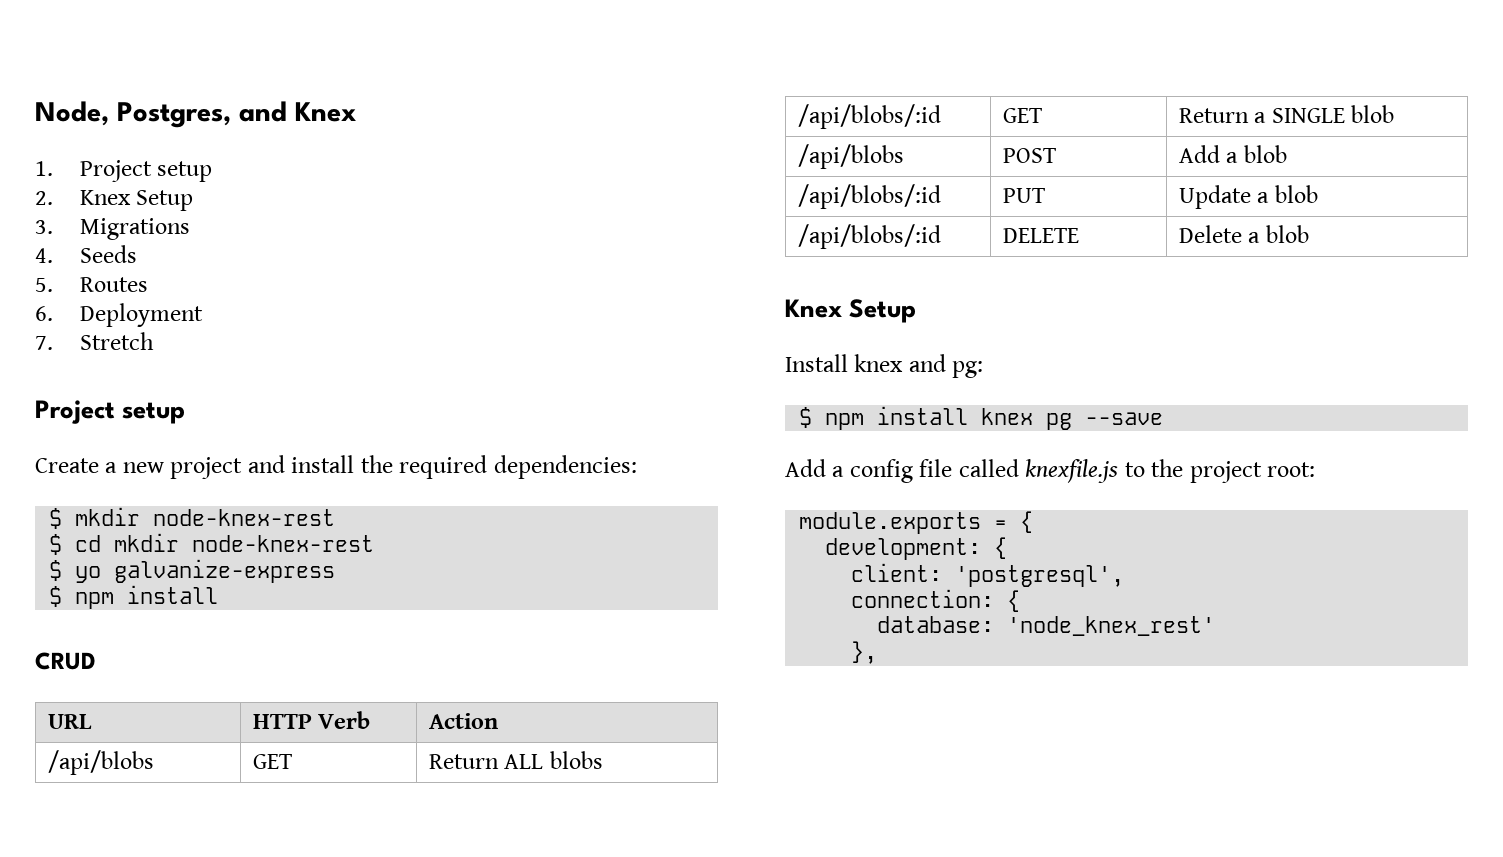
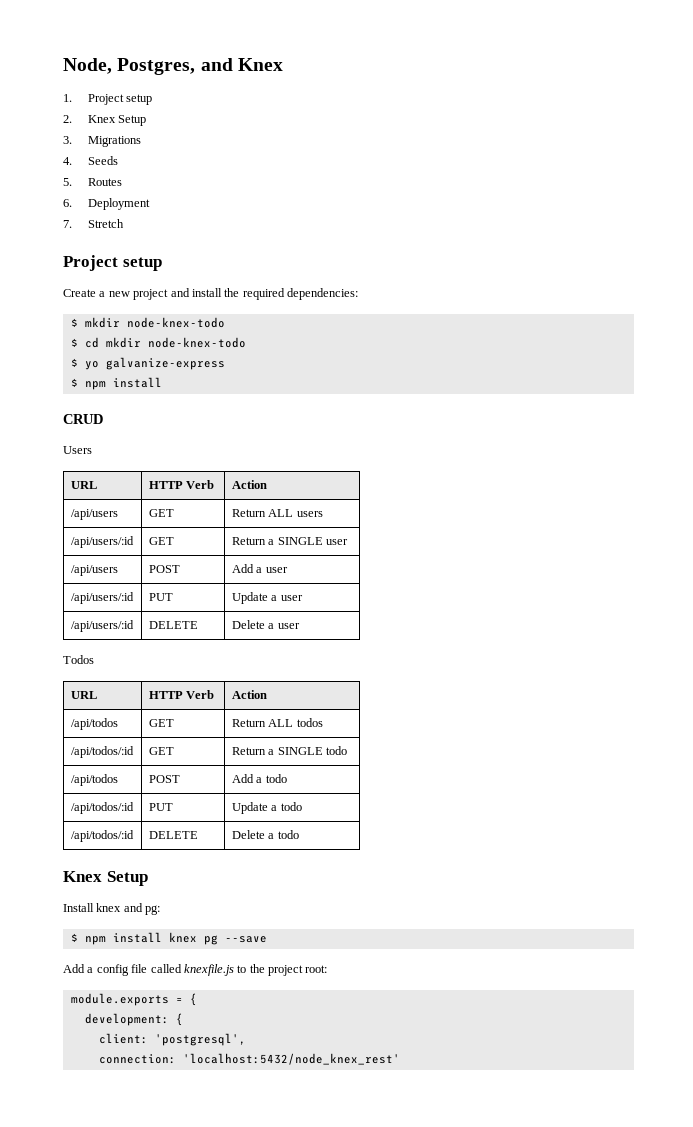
- $ mkdir node-knex-rest
+ $ mkdir node-knex-todo
- $ cd mkdir node-knex-rest
+ $ cd mkdir node-knex-todo
+ Users
  URL | HTTP Verb | Action
- /api/blobs | GET | Return ALL blobs
- /api/blobs/:id | GET | Return a SINGLE blob
- /api/blobs | POST | Add a blob
- /api/blobs/:id | PUT | Update a blob
- /api/blobs/:id | DELETE | Delete a blob
+ /api/users | GET | Return ALL users
+ /api/users/:id | GET | Return a SINGLE user
+ /api/users | POST | Add a user
+ /api/users/:id | PUT | Update a user
+ /api/users/:id | DELETE | Delete a user
+ Todos
+ URL | HTTP Verb | Action
+ /api/todos | GET | Return ALL todos
+ /api/todos/:id | GET | Return a SINGLE todo
+ /api/todos | POST | Add a todo
+ /api/todos/:id | PUT | Update a todo
+ /api/todos/:id | DELETE | Delete a todo
- connection: {
- database: 'node_knex_rest'
- },
+ connection: 'localhost:5432/node_knex_rest'

